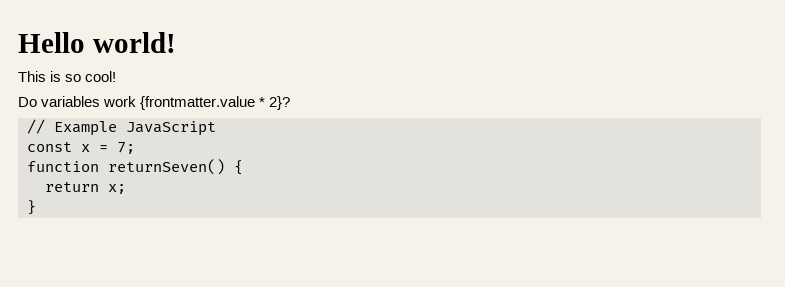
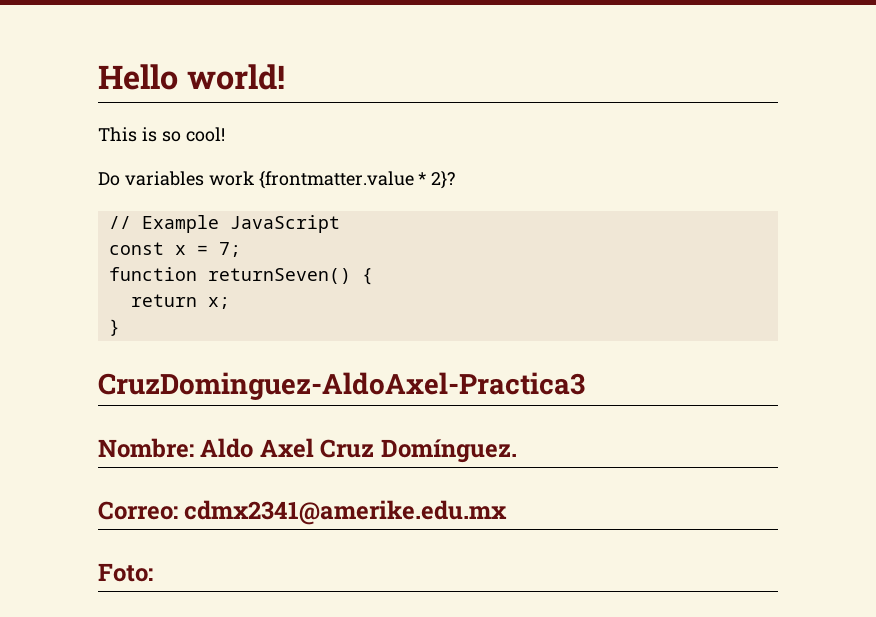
+ CruzDominguez-AldoAxel-Practica3
+ Nombre: Aldo Axel Cruz Domínguez.
+ Correo: cdmx2341@amerike.edu.mx
+ Foto:

